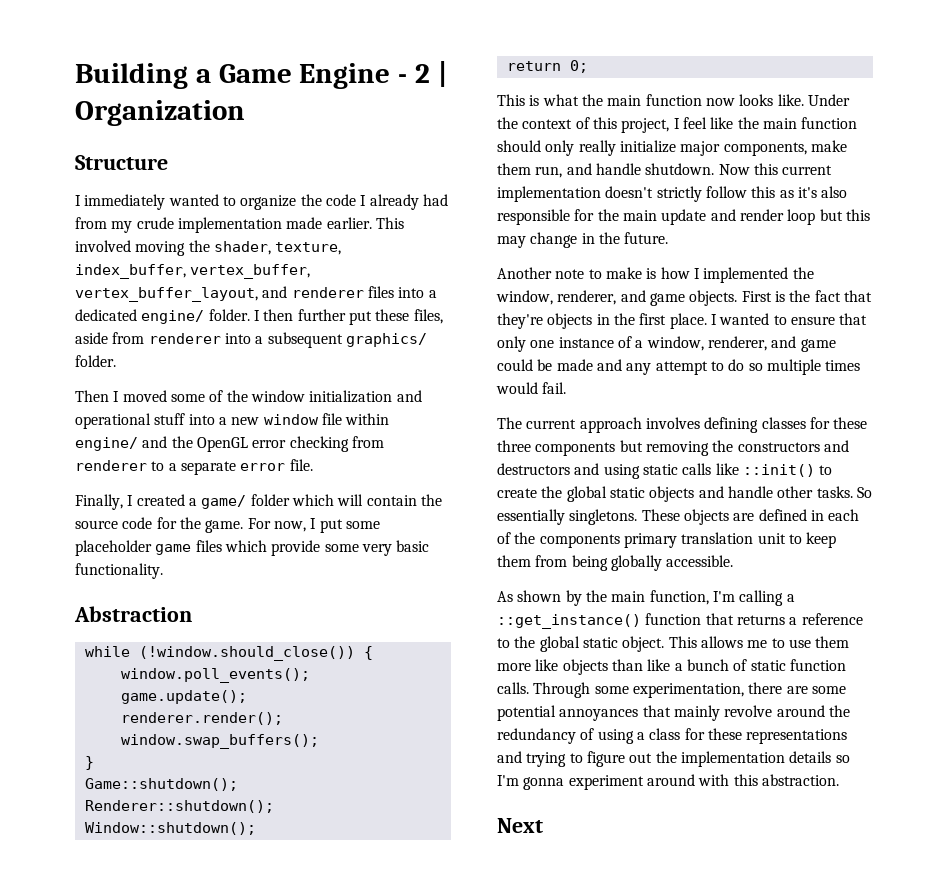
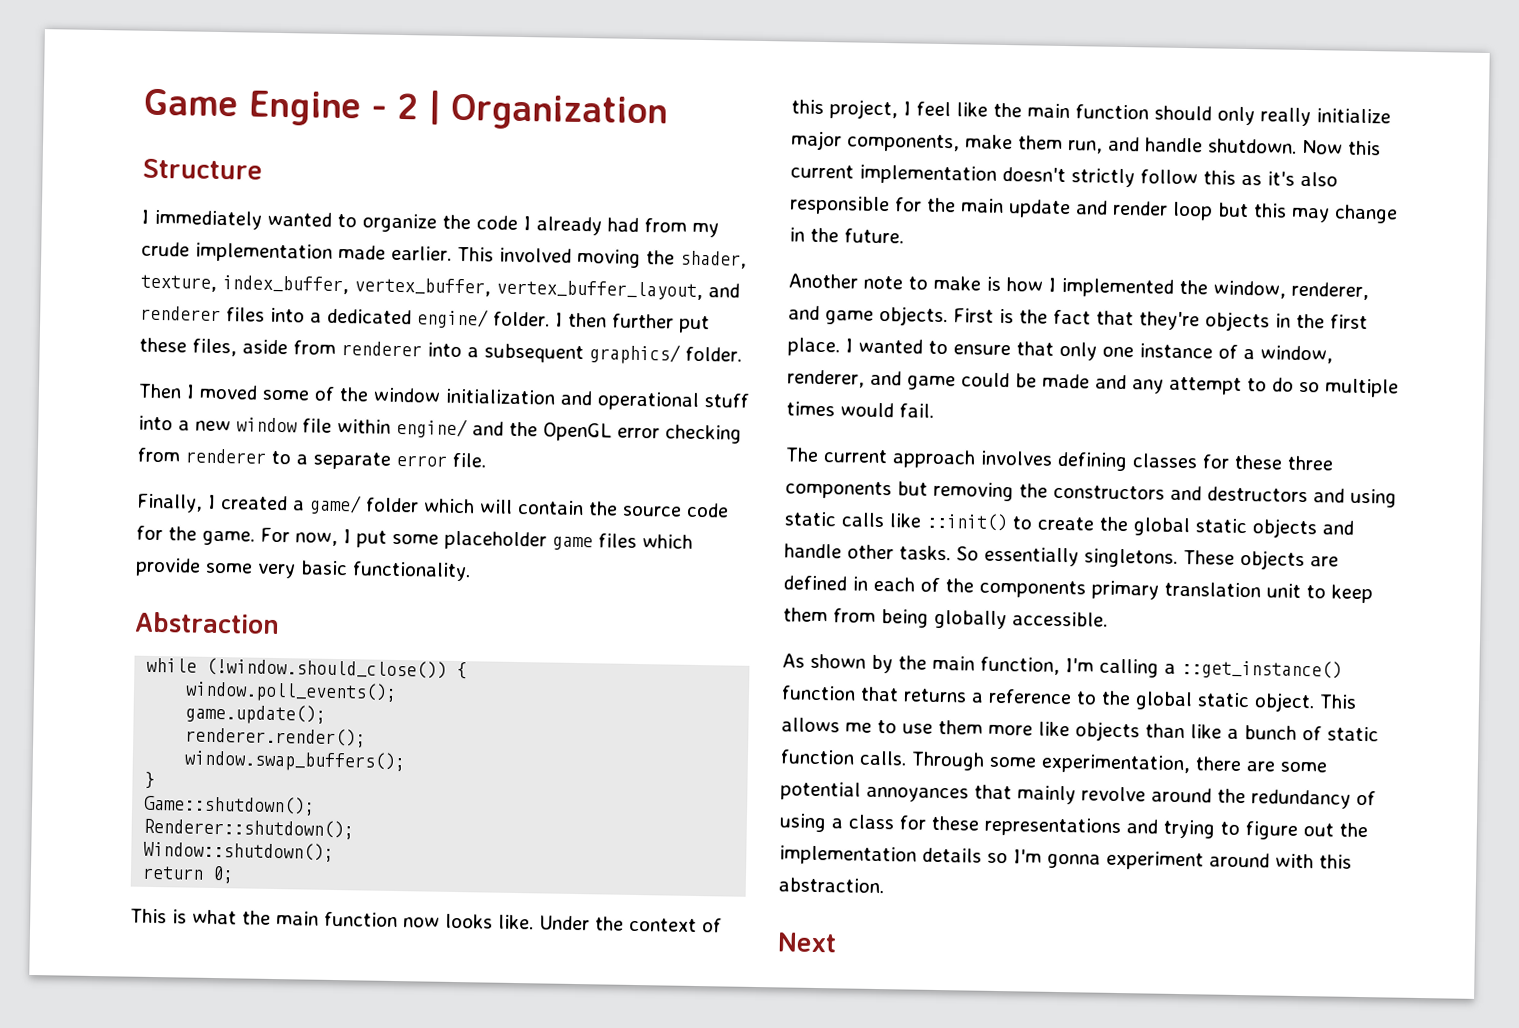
- Building a Game Engine - 2 | Organization
+ Game Engine - 2 | Organization

